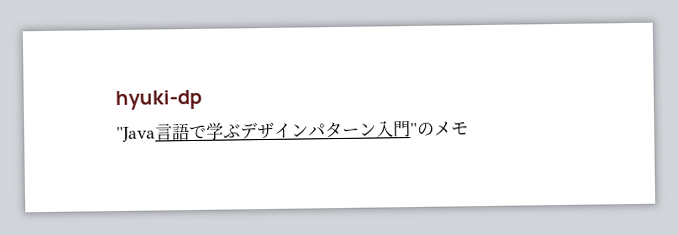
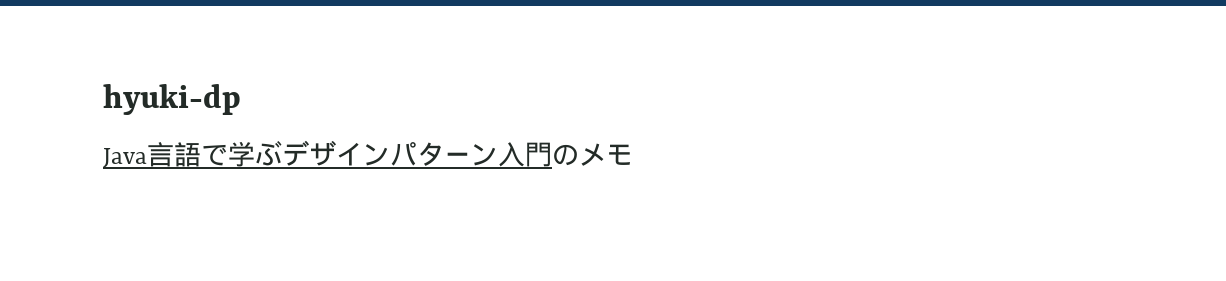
- "Java言語で学ぶデザインパターン入門"のメモ
+ Java言語で学ぶデザインパターン入門のメモ

